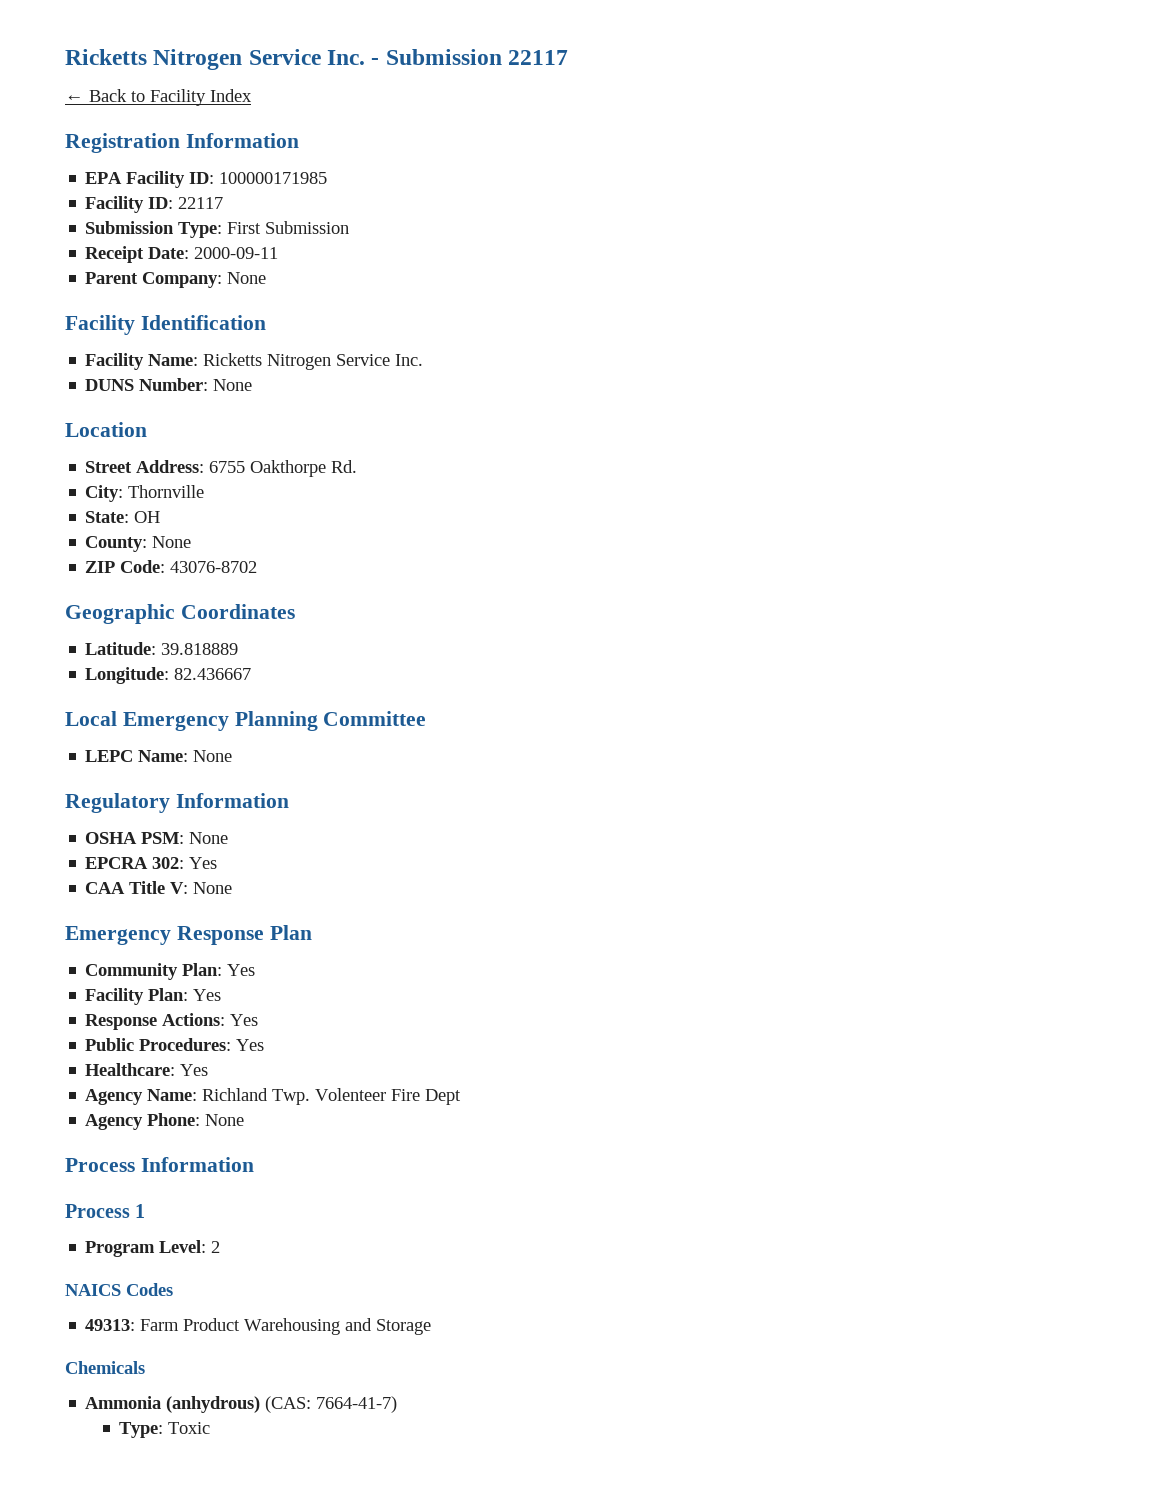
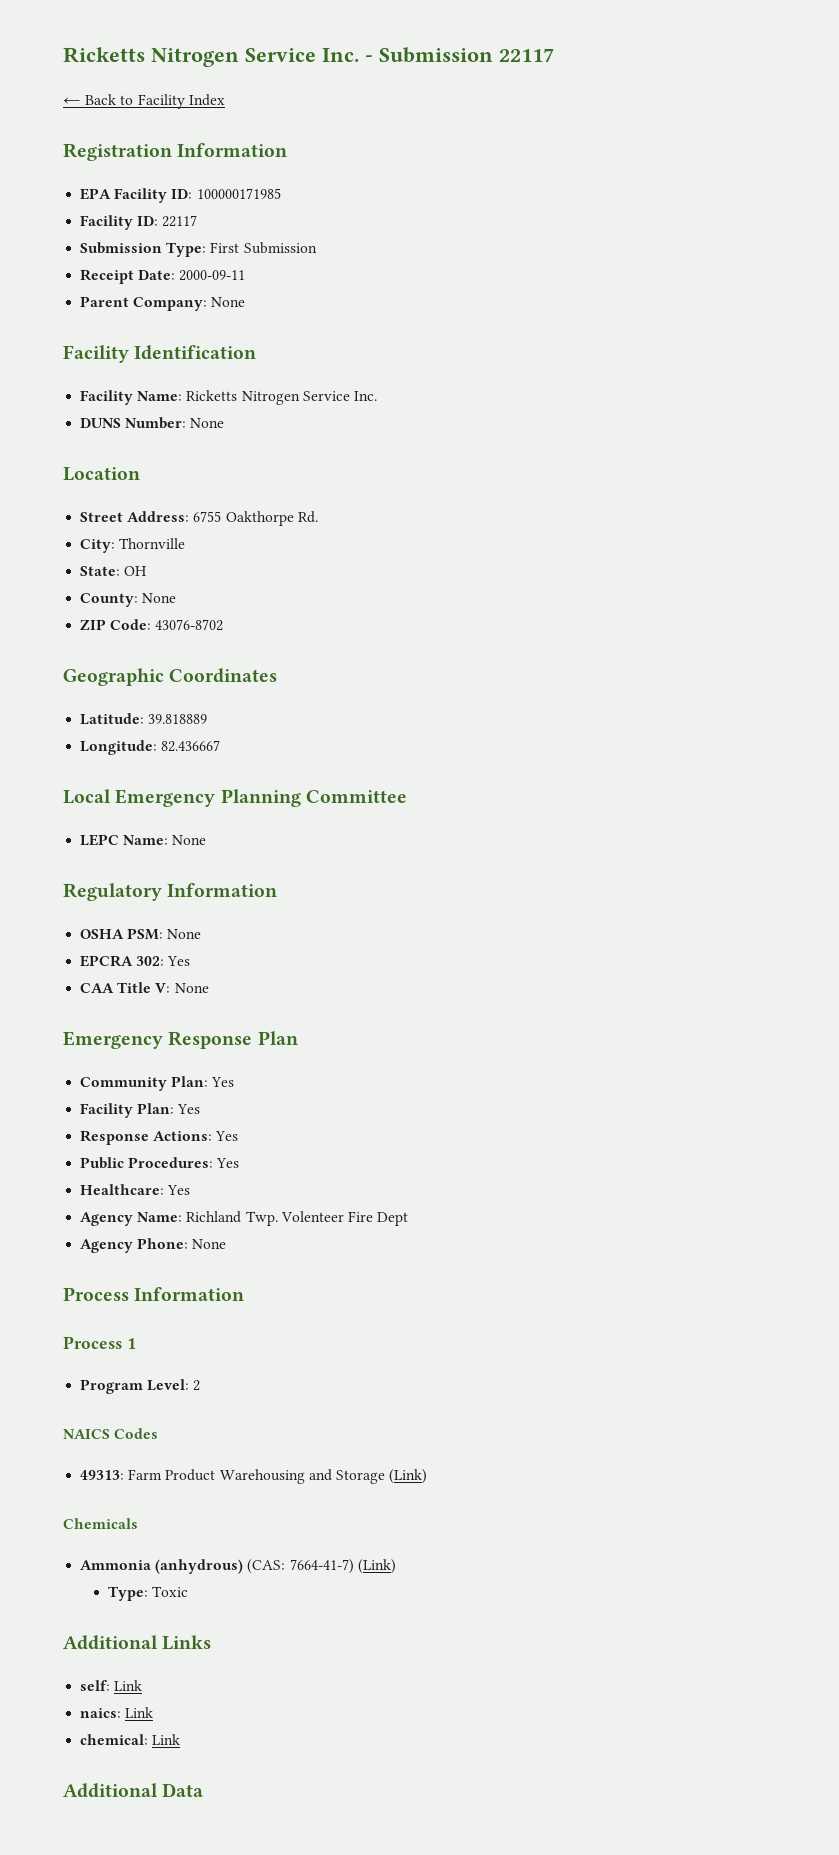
- 49313: Farm Product Warehousing and Storage
+ 49313: Farm Product Warehousing and Storage (Link)
- Ammonia (anhydrous) (CAS: 7664-41-7)
+ Ammonia (anhydrous) (CAS: 7664-41-7) (Link)
+ Additional Links
+ self: Link
+ naics: Link
+ chemical: Link
+ Additional Data

